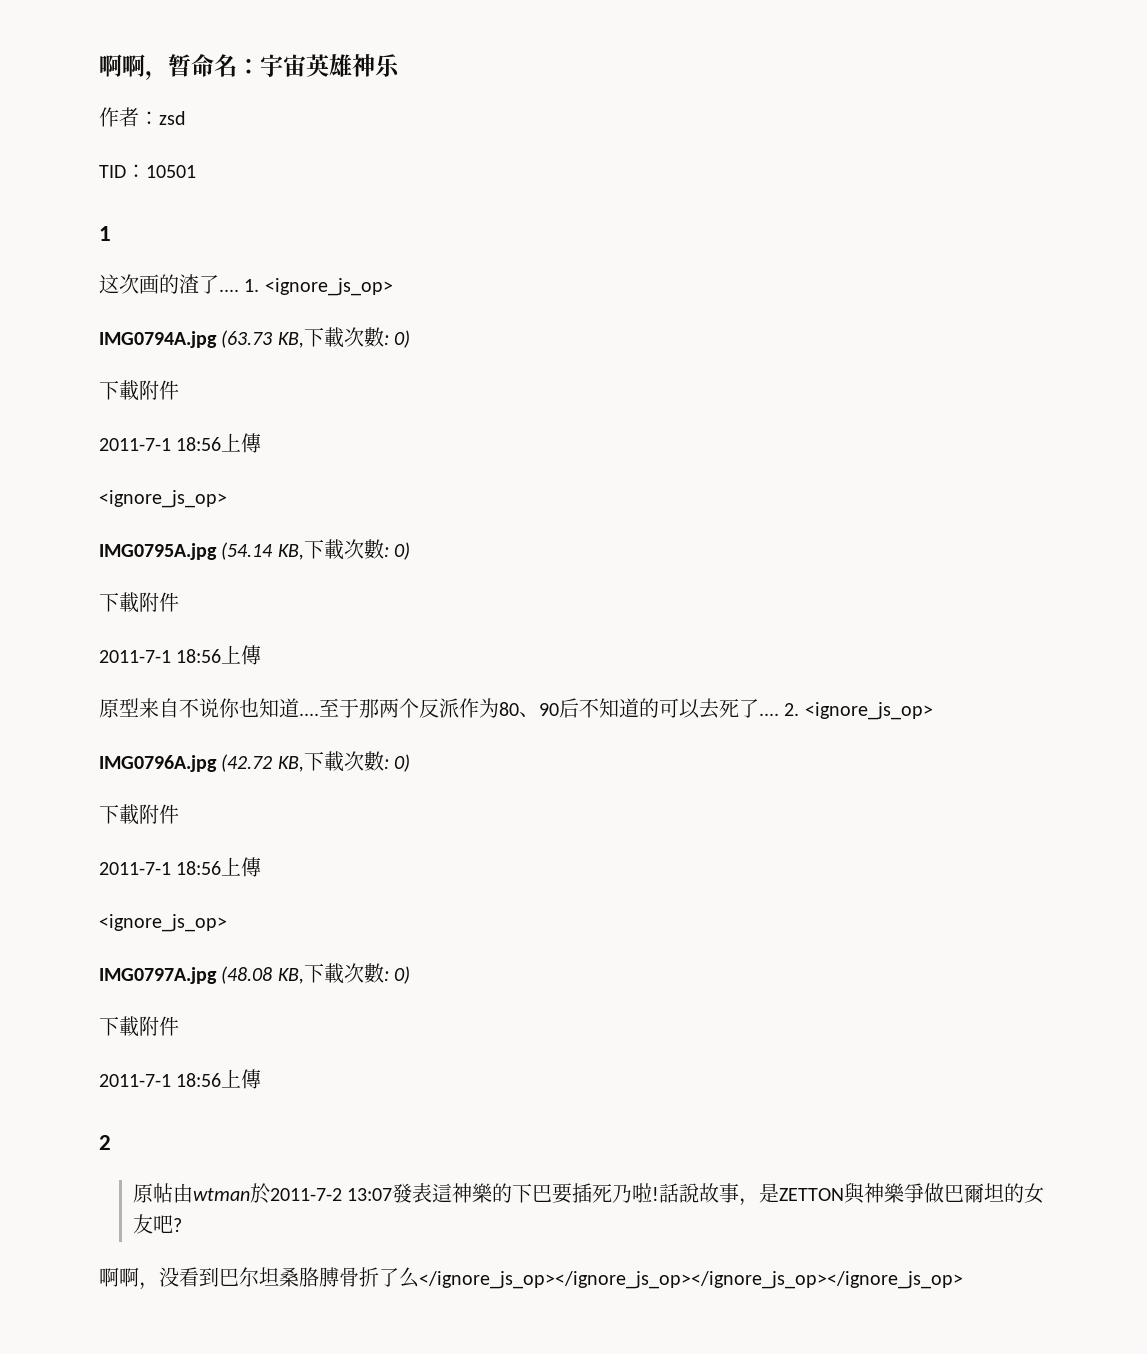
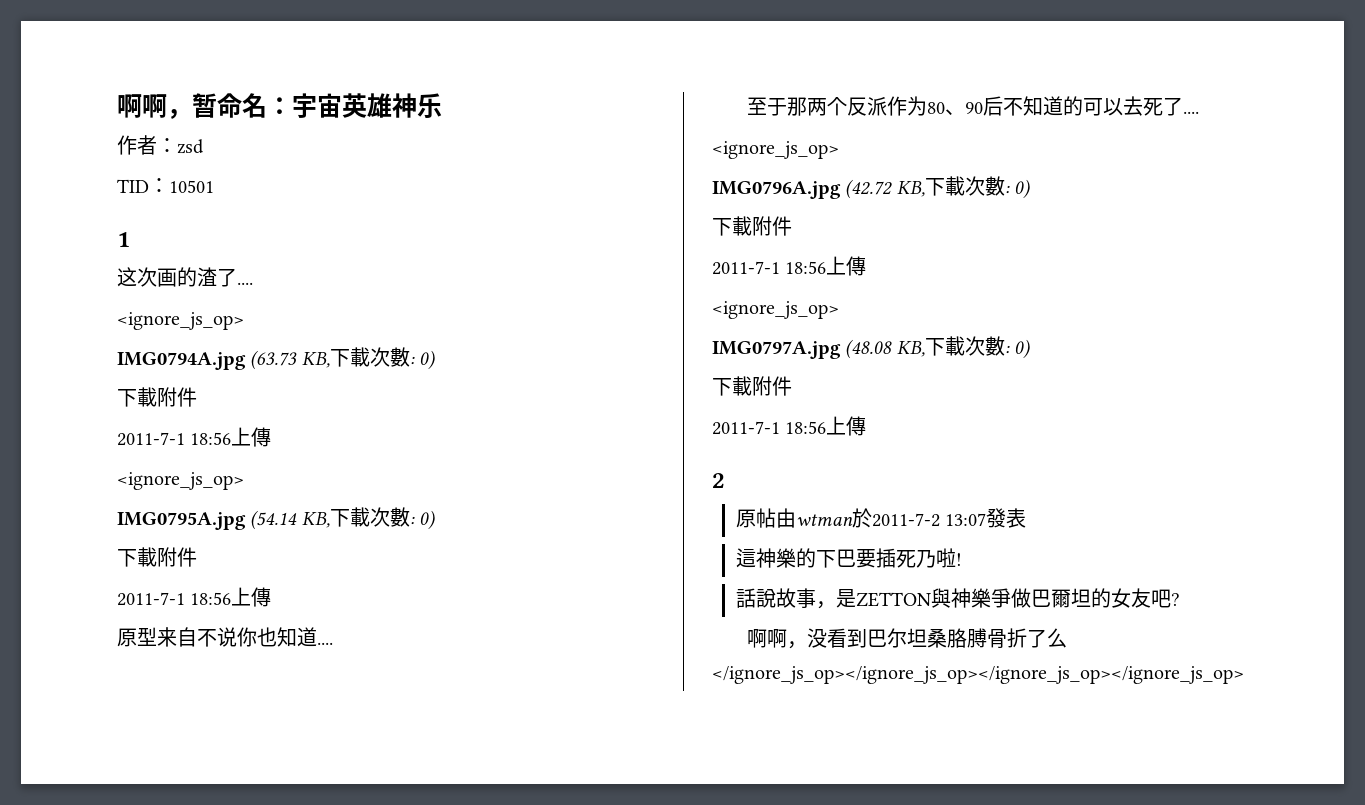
- 这次画的渣了.... 1. <ignore_js_op>
+ 这次画的渣了....
+ <ignore_js_op>
- 原型来自不说你也知道....至于那两个反派作为80、90后不知道的可以去死了.... 2. <ignore_js_op>
+ 原型来自不说你也知道....
+ 至于那两个反派作为80、90后不知道的可以去死了....
+ <ignore_js_op>
- 原帖由wtman於2011-7-2 13:07發表這神樂的下巴要插死乃啦!話說故事，是ZETTON與神樂爭做巴爾坦的女友吧?
+ 原帖由wtman於2011-7-2 13:07發表
+ 這神樂的下巴要插死乃啦!
+ 話說故事，是ZETTON與神樂爭做巴爾坦的女友吧?

